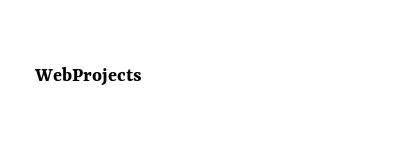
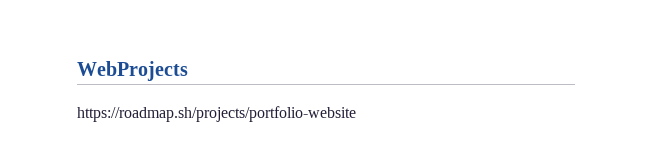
+ https://roadmap.sh/projects/portfolio-website

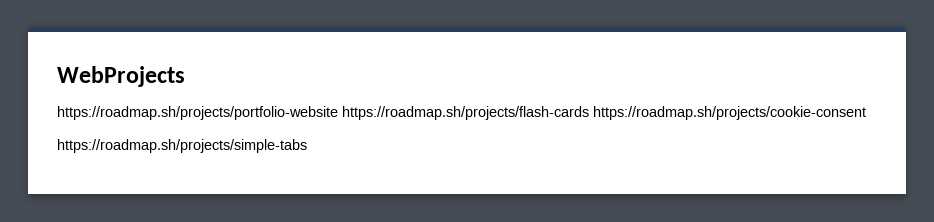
- https://roadmap.sh/projects/portfolio-website
+ https://roadmap.sh/projects/portfolio-website https://roadmap.sh/projects/flash-cards https://roadmap.sh/projects/cookie-consent
+ https://roadmap.sh/projects/simple-tabs

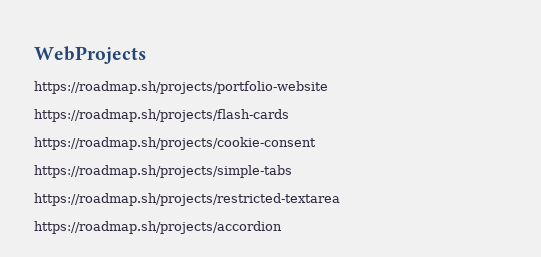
- https://roadmap.sh/projects/portfolio-website https://roadmap.sh/projects/flash-cards https://roadmap.sh/projects/cookie-consent
+ https://roadmap.sh/projects/portfolio-website
+ https://roadmap.sh/projects/flash-cards
+ https://roadmap.sh/projects/cookie-consent
+ https://roadmap.sh/projects/restricted-textarea
+ https://roadmap.sh/projects/accordion

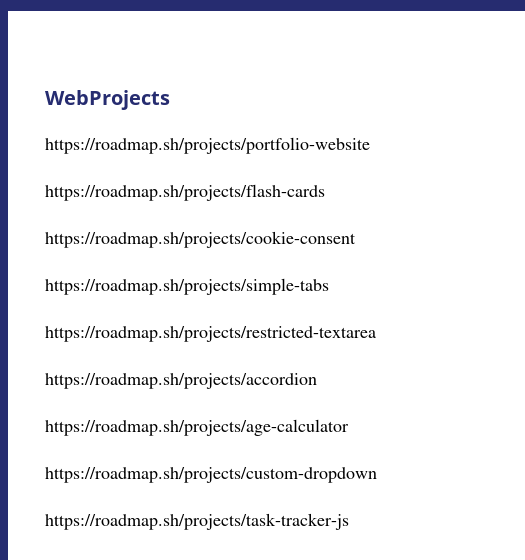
+ https://roadmap.sh/projects/age-calculator
+ https://roadmap.sh/projects/custom-dropdown
+ https://roadmap.sh/projects/task-tracker-js

